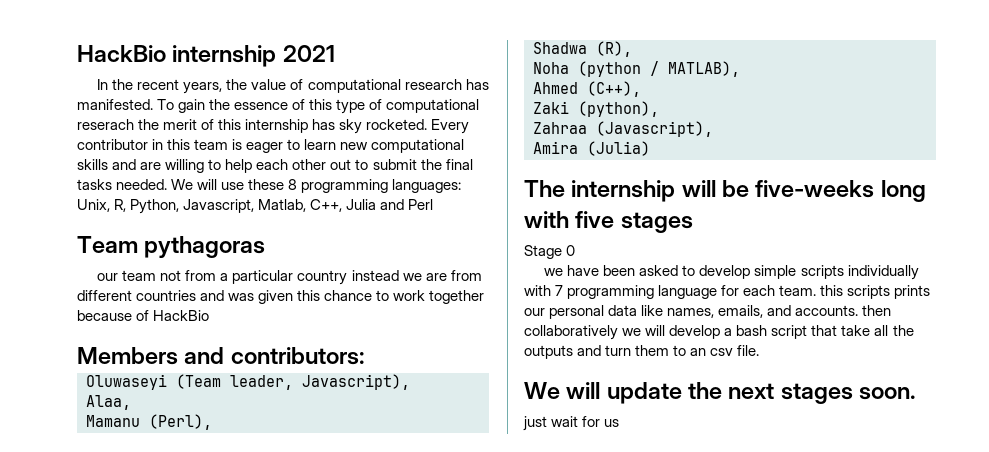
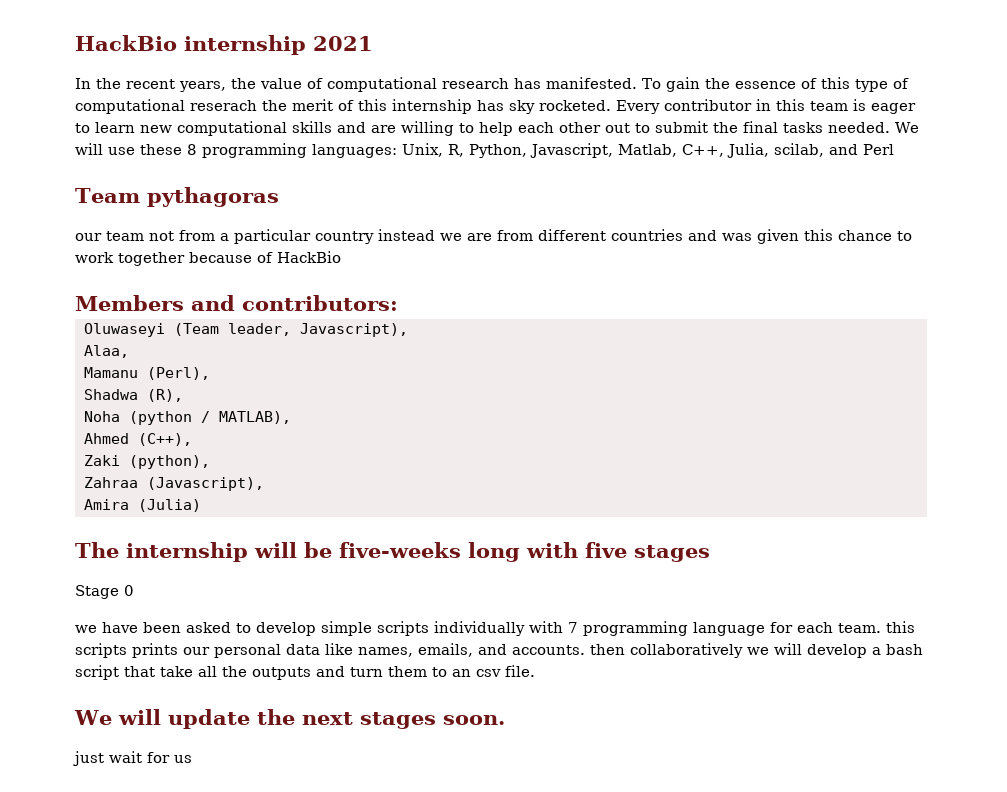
- We will use these 8 programming languages: Unix, R, Python, Javascript, Matlab, C++, Julia and Perl
+ We will use these 8 programming languages: Unix, R, Python, Javascript, Matlab, C++, Julia, scilab, and Perl

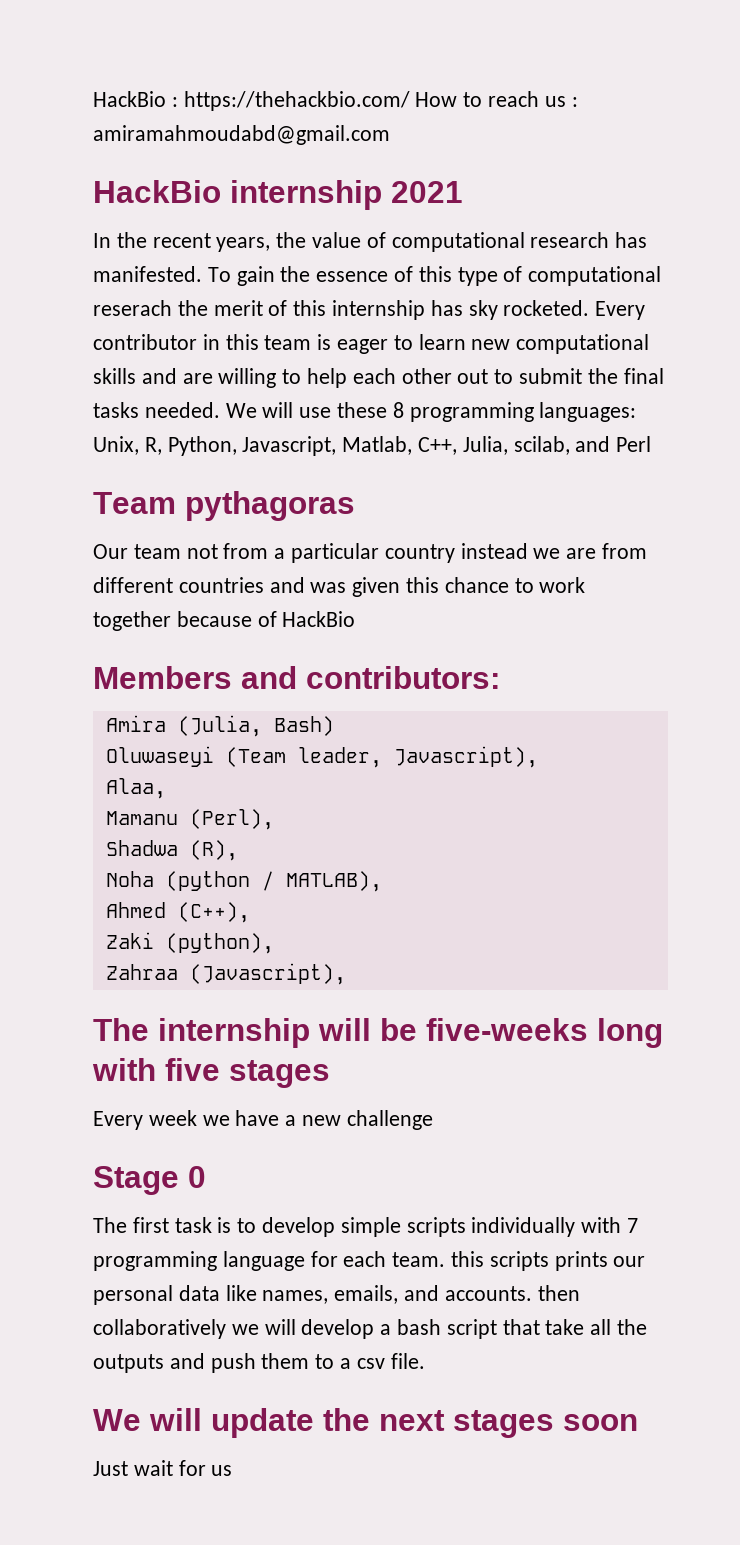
+ HackBio : https://thehackbio.com/ How to reach us : amiramahmoudabd@gmail.com
- our team not from a particular country instead we are from different countries and was given this chance to work together because of HackBio
+ Our team not from a particular country instead we are from different countries and was given this chance to work together because of HackBio
+ Amira (Julia, Bash)
- Amira (Julia)
+ Every week we have a new challenge
  Stage 0
- we have been asked to develop simple scripts individually with 7 programming language for each team. this scripts prints our personal data like names, emails, and accounts. then collaboratively we will develop a bash script that take all the outputs and turn them to an csv file.
+ The first task is to develop simple scripts individually with 7 programming language for each team. this scripts prints our personal data like names, emails, and accounts. then collaboratively we will develop a bash script that take all the outputs and push them to a csv file.
- We will update the next stages soon.
- just wait for us
+ We will update the next stages soon
+ Just wait for us

